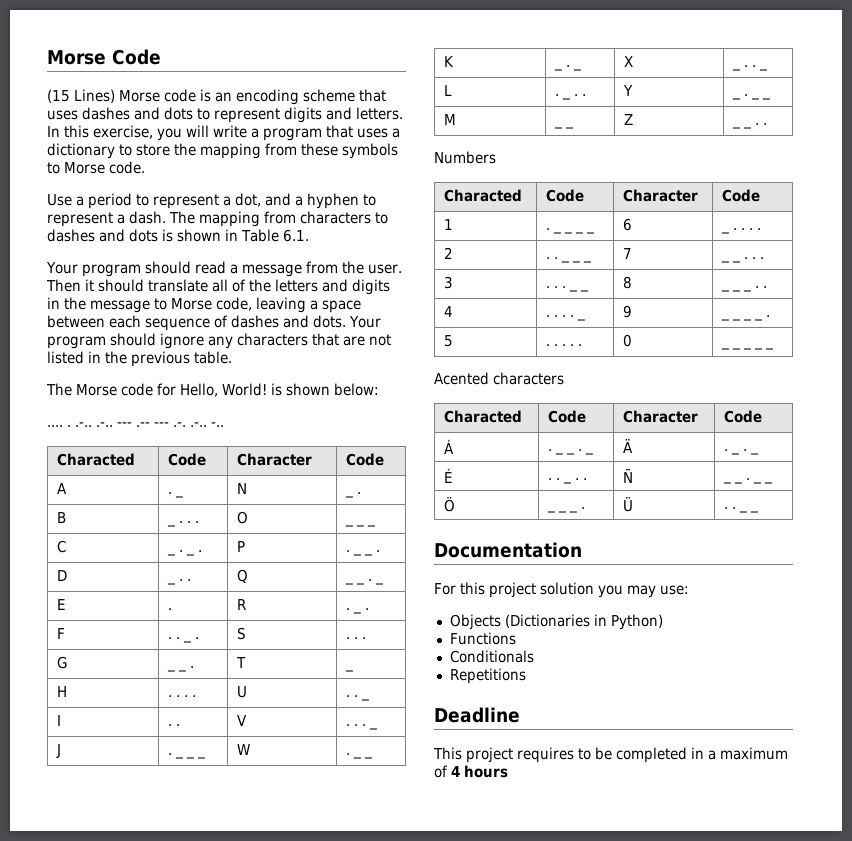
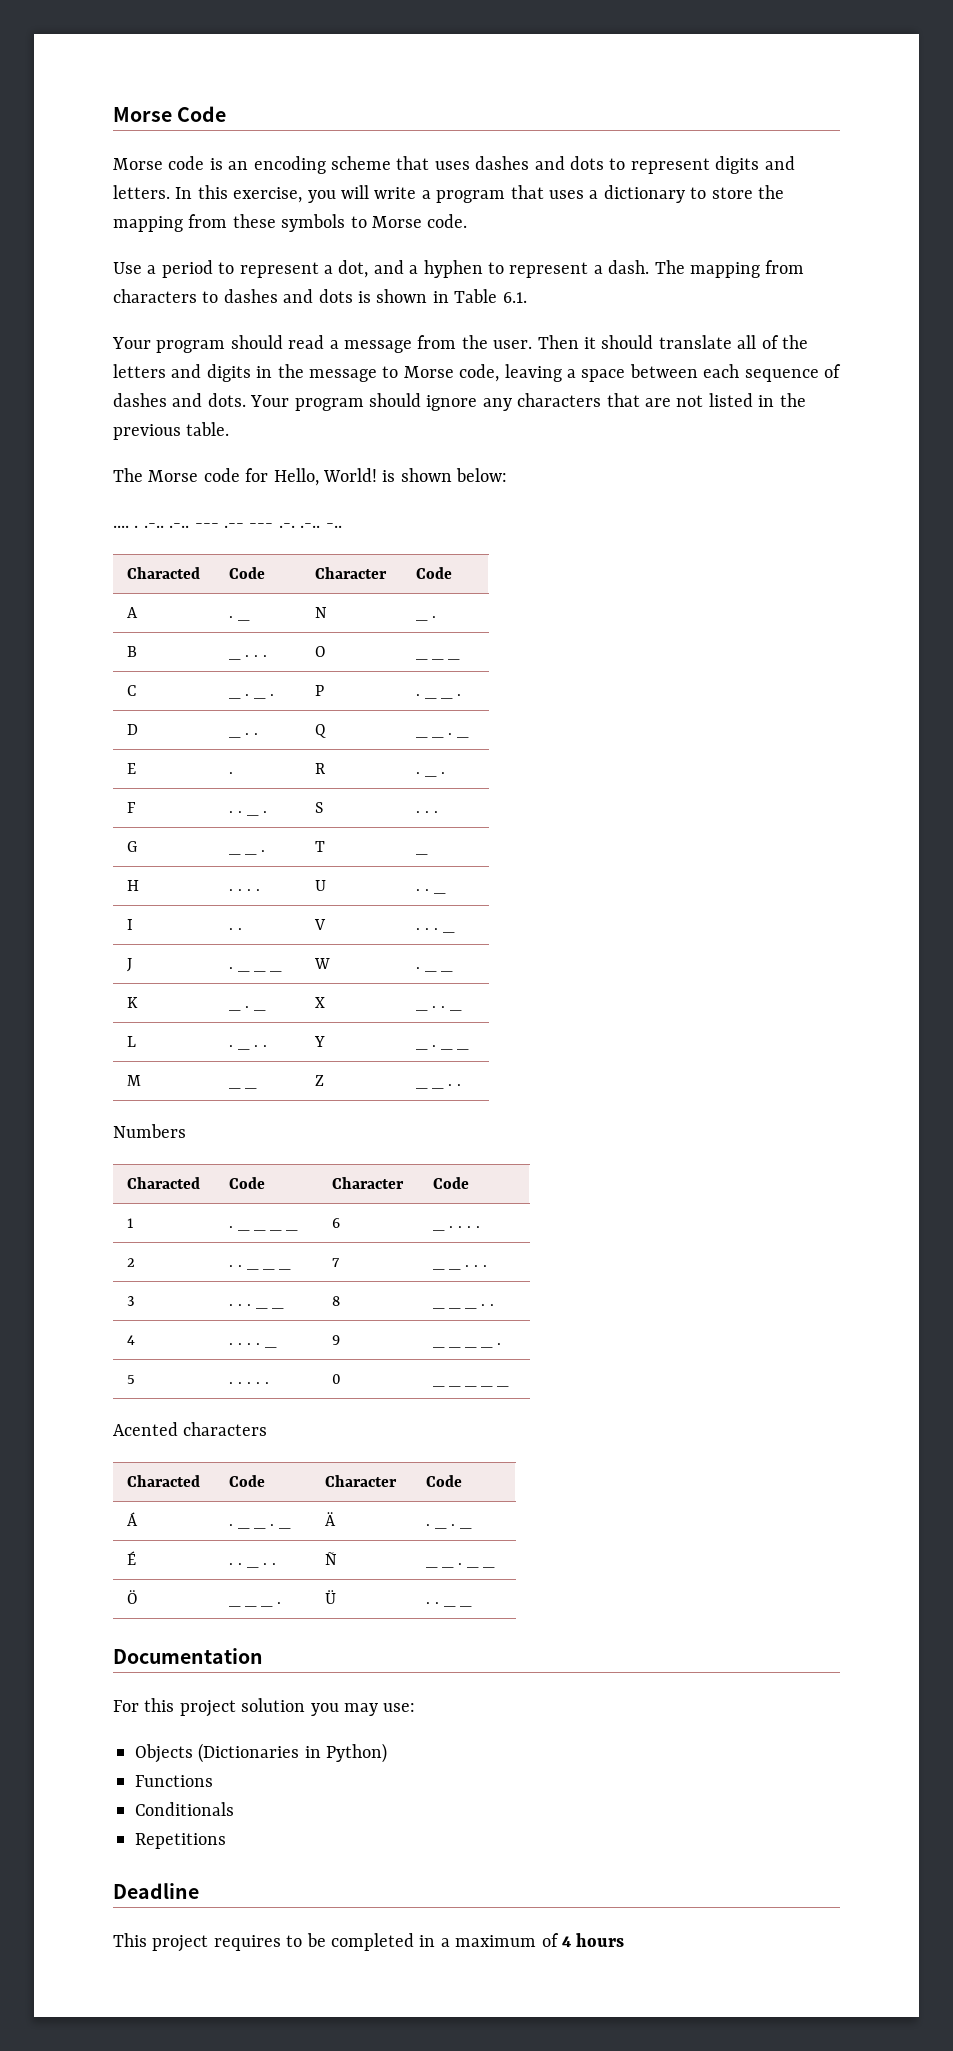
- (15 Lines) Morse code is an encoding scheme that uses dashes and dots to represent digits and letters.
+ Morse code is an encoding scheme that uses dashes and dots to represent digits and letters.

